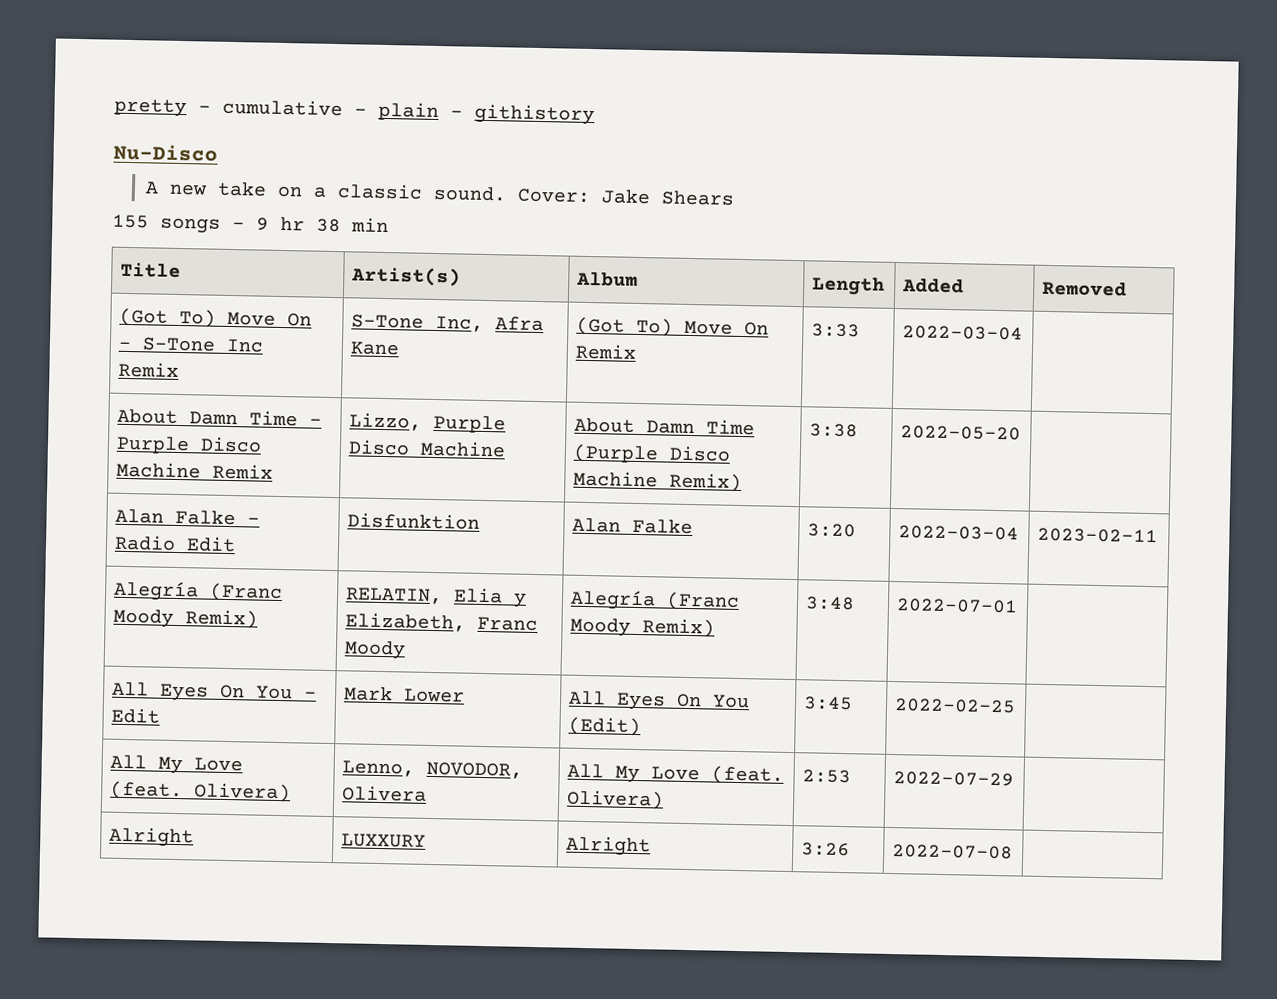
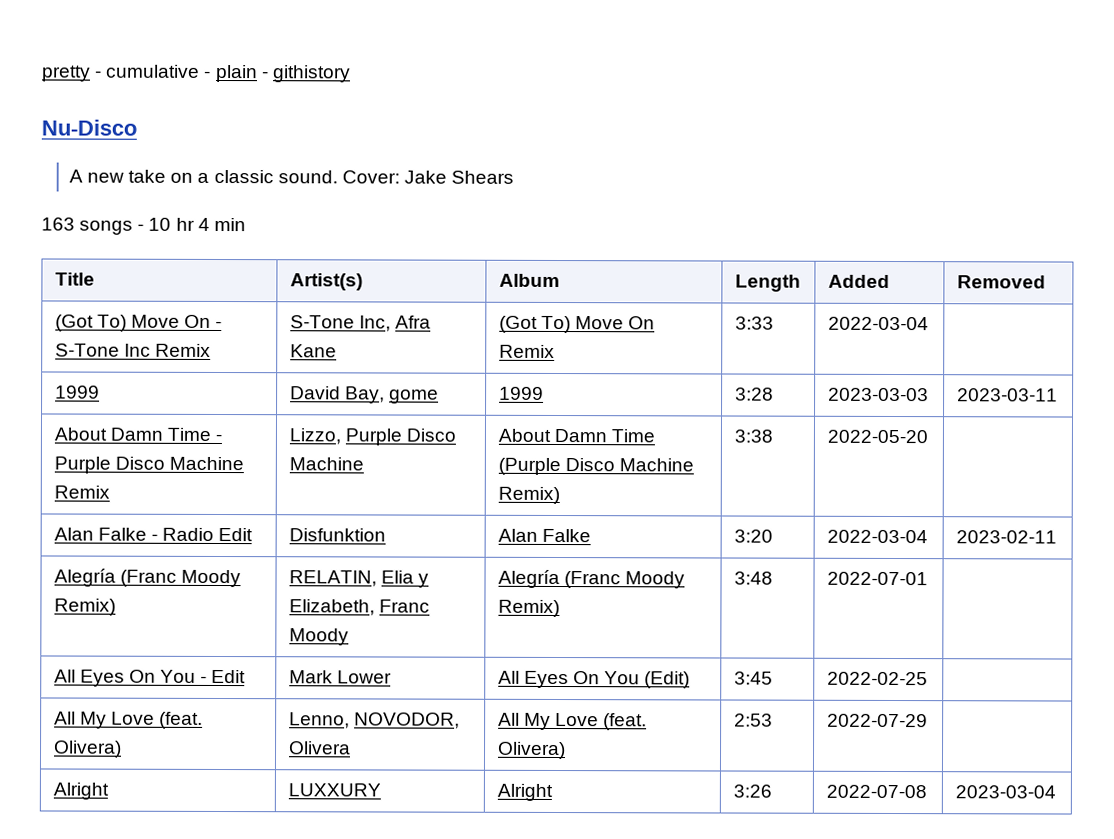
- 155 songs - 9 hr 38 min
+ 163 songs - 10 hr 4 min
+ 1999 | David Bay, gome | 1999 | 3:28 | 2023-03-03 | 2023-03-11
- Alright | LUXXURY | Alright | 3:26 | 2022-07-08 |
+ Alright | LUXXURY | Alright | 3:26 | 2022-07-08 | 2023-03-04

